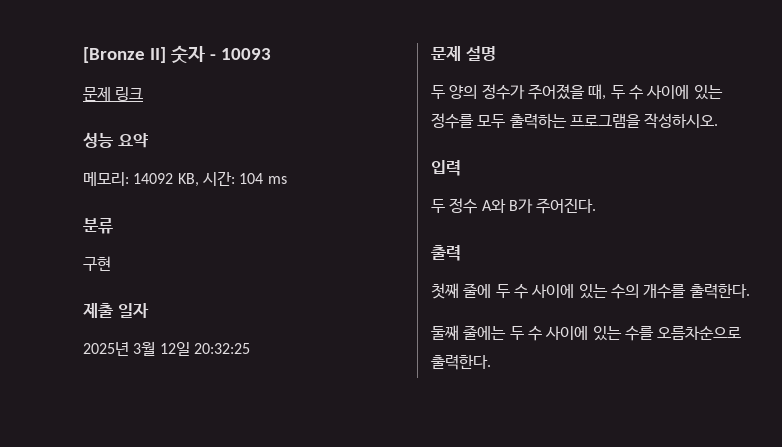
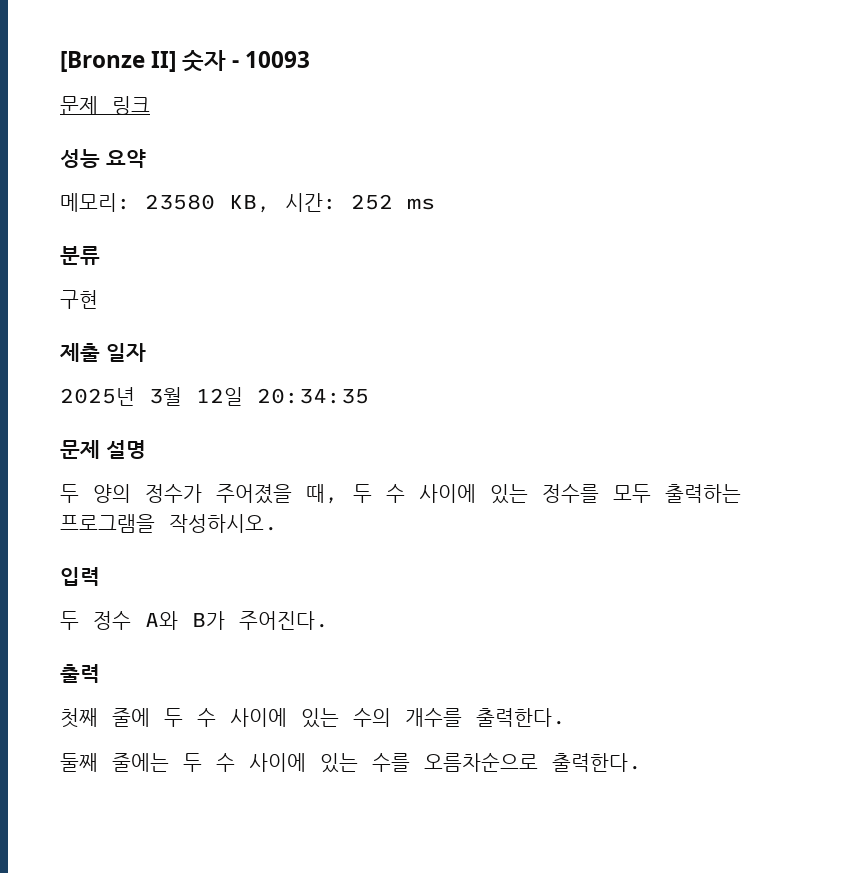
- 메모리: 14092 KB, 시간: 104 ms
+ 메모리: 23580 KB, 시간: 252 ms
- 2025년 3월 12일 20:32:25
+ 2025년 3월 12일 20:34:35

